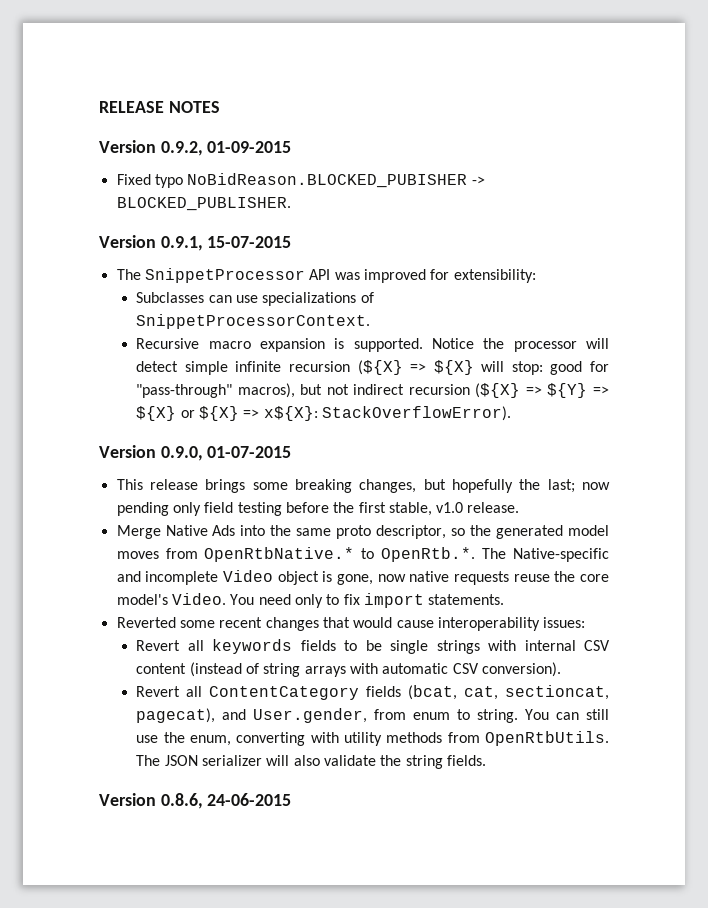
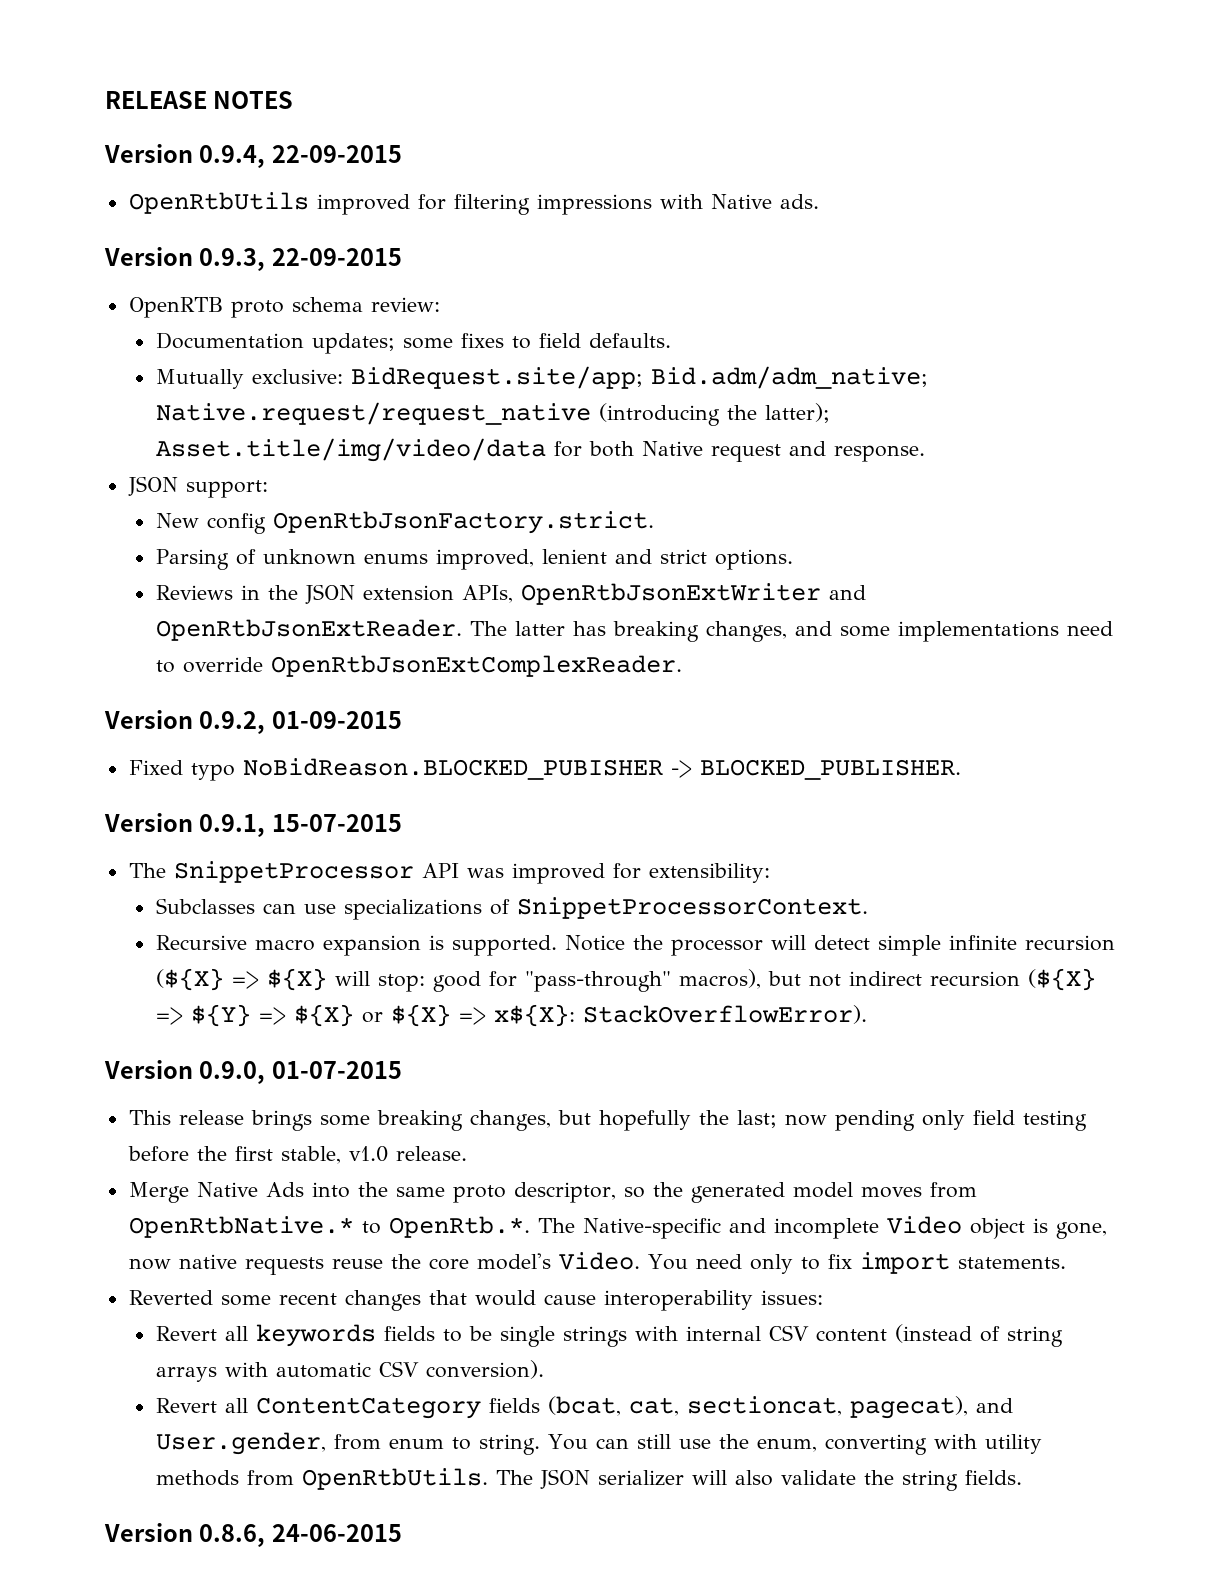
+ Version 0.9.4, 22-09-2015
+ OpenRtbUtils improved for filtering impressions with Native ads.
+ Version 0.9.3, 22-09-2015
+ OpenRTB proto schema review:
+ Documentation updates; some fixes to field defaults.
+ Mutually exclusive: BidRequest.site/app; Bid.adm/adm_native; Native.request/request_native (introducing the latter); Asset.title/img/video/data for both Native request and response.
+ JSON support:
+ New config OpenRtbJsonFactory.strict.
+ Parsing of unknown enums improved, lenient and strict options.
+ Reviews in the JSON extension APIs, OpenRtbJsonExtWriter and OpenRtbJsonExtReader. The latter has breaking changes, and some implementations need to override OpenRtbJsonExtComplexReader.

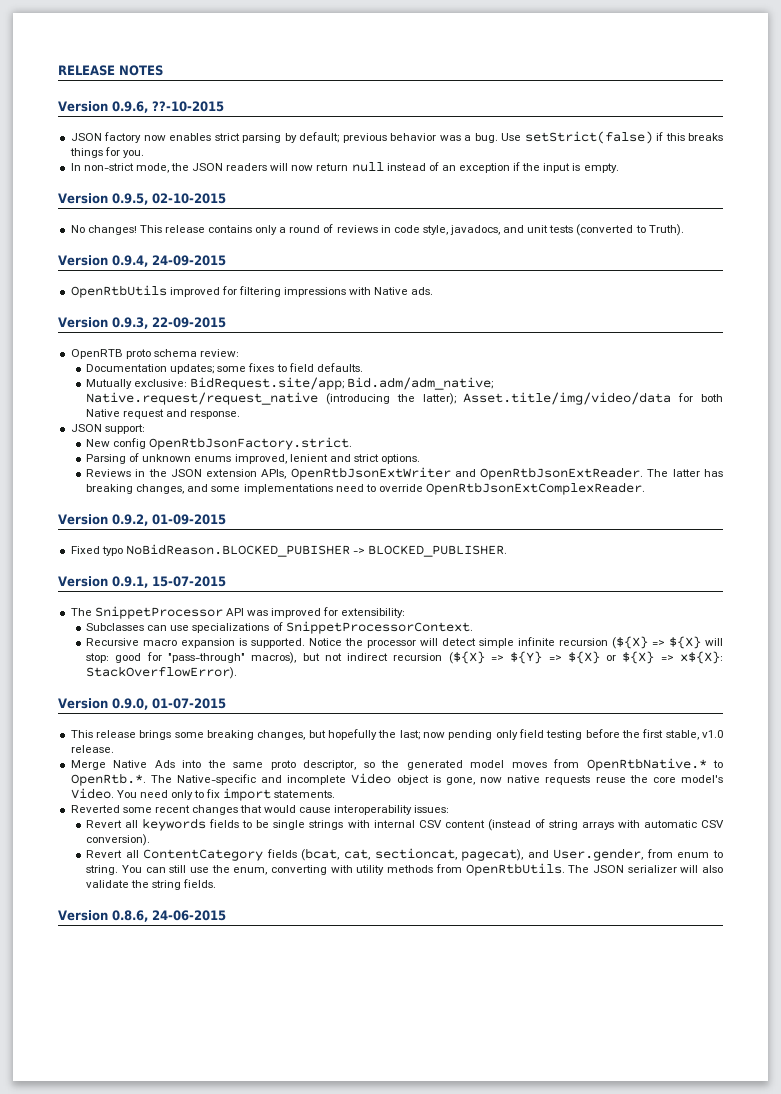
+ Version 0.9.6, ??-10-2015
+ JSON factory now enables strict parsing by default; previous behavior was a bug. Use setStrict(false) if this breaks things for you.
+ In non-strict mode, the JSON readers will now return null instead of an exception if the input is empty.
+ Version 0.9.5, 02-10-2015
+ No changes! This release contains only a round of reviews in code style, javadocs, and unit tests (converted to Truth).
- Version 0.9.4, 22-09-2015
+ Version 0.9.4, 24-09-2015

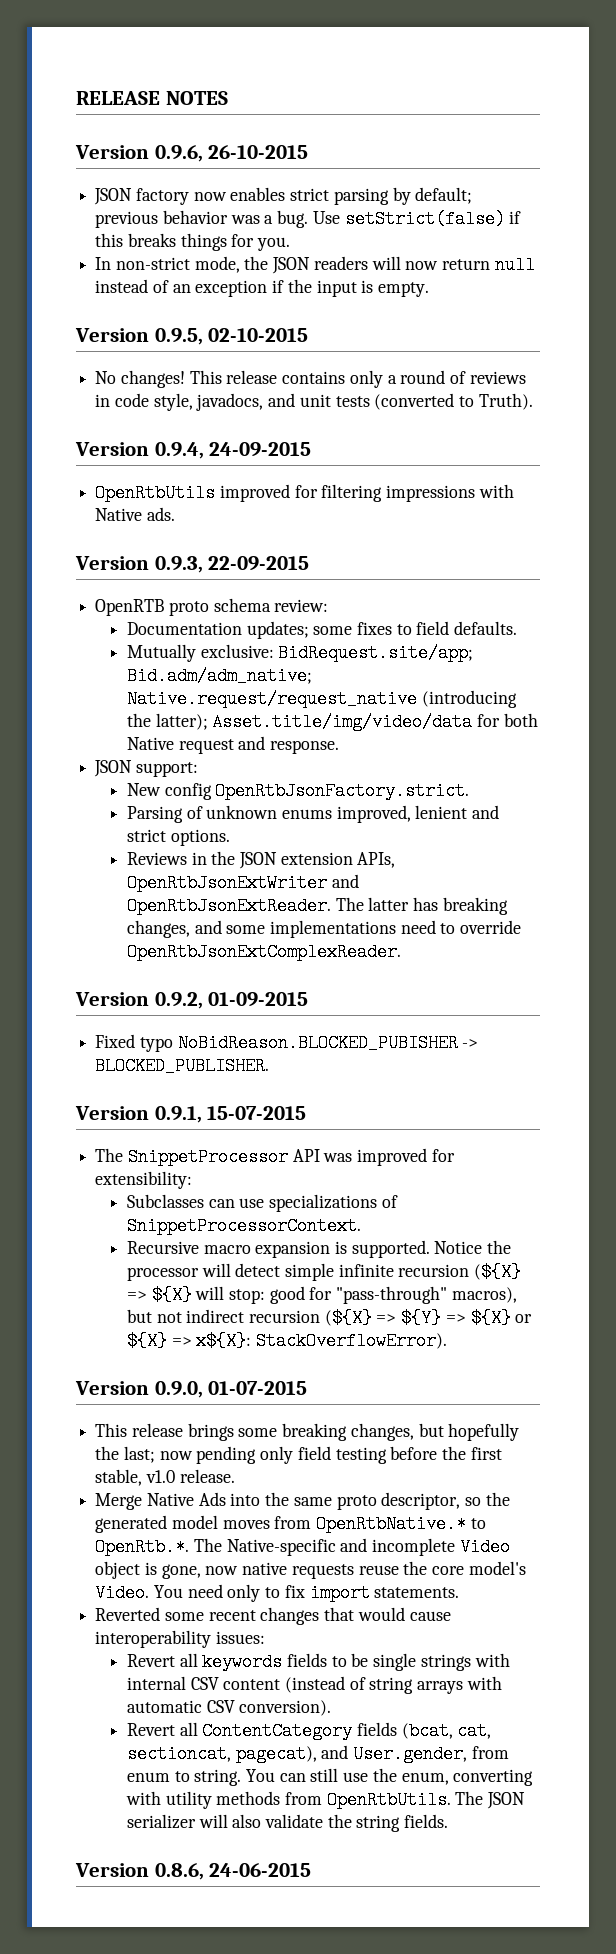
- Version 0.9.6, ??-10-2015
+ Version 0.9.6, 26-10-2015

